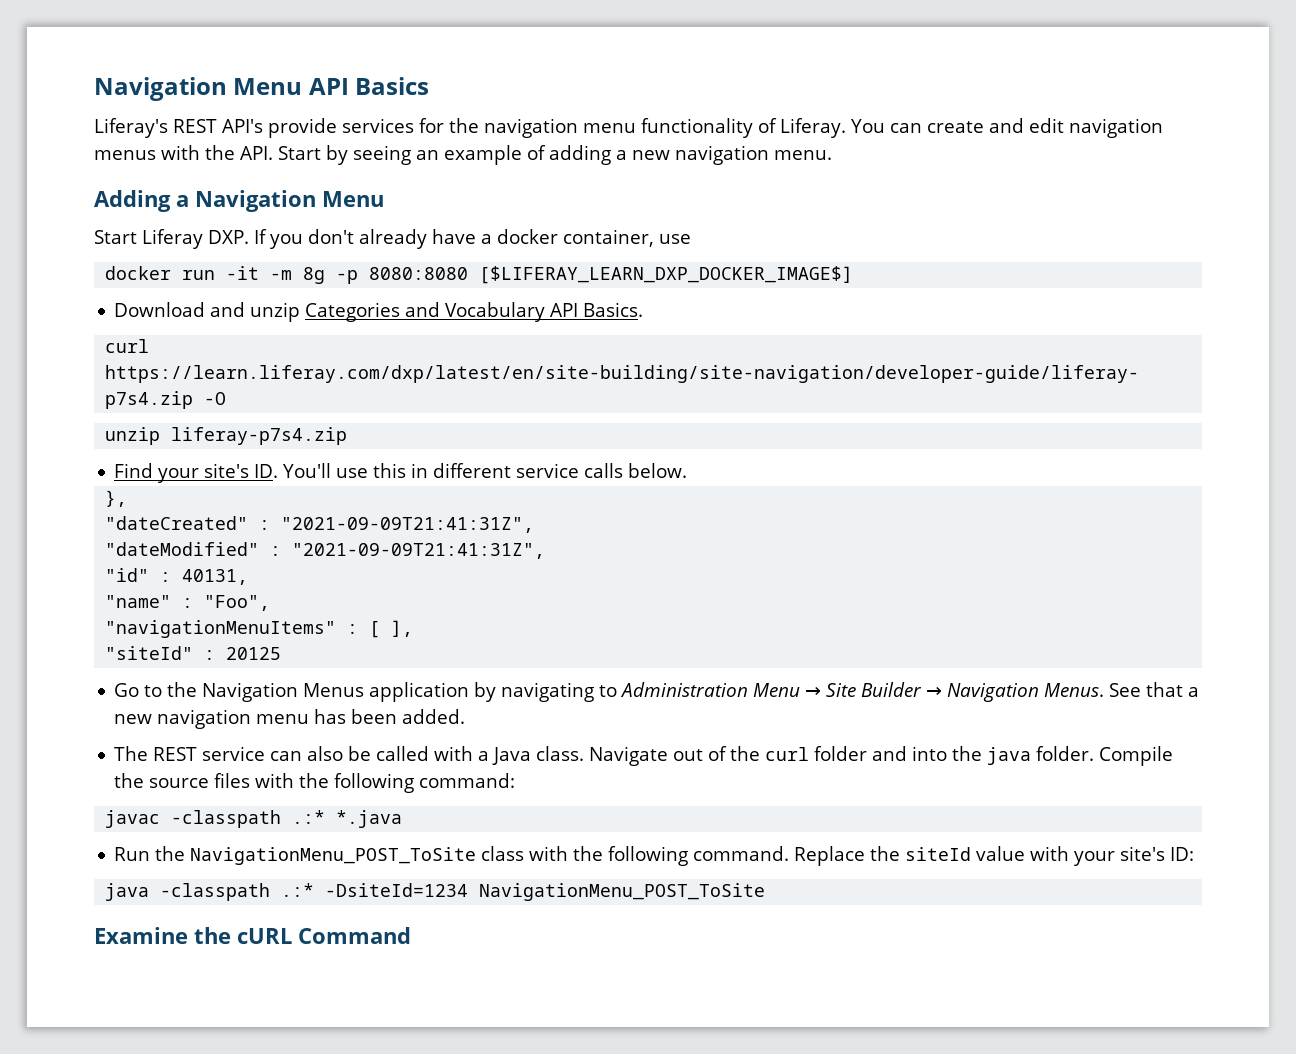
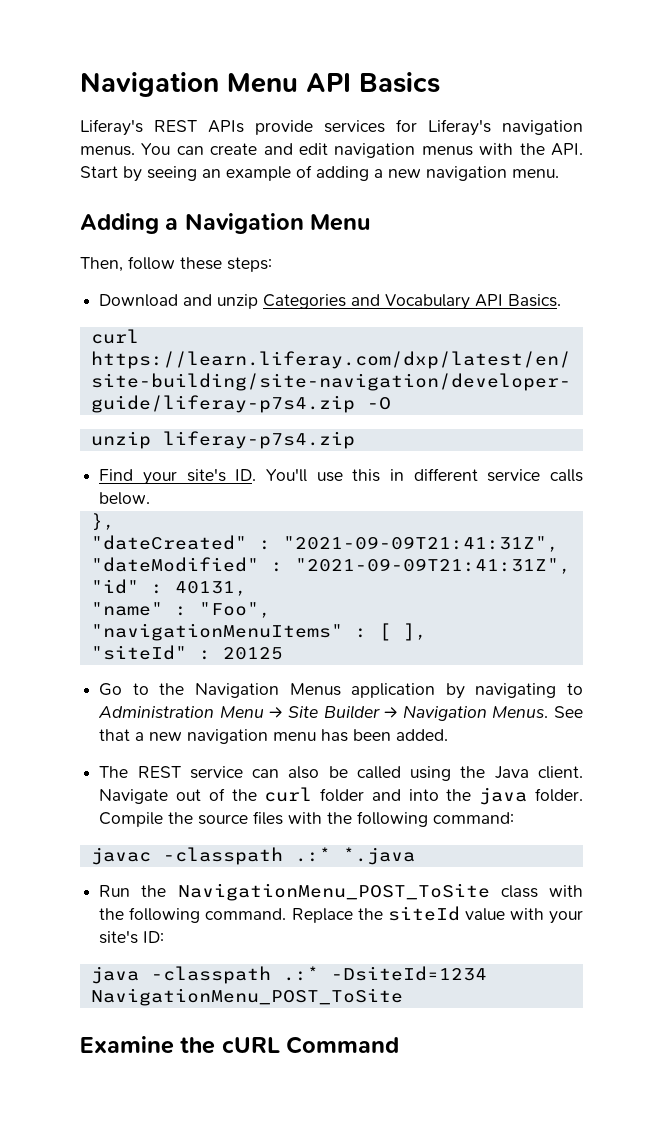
- Liferay's REST API's provide services for the navigation menu functionality of Liferay.
+ Liferay's REST APIs provide services for Liferay's navigation menus.
- Start Liferay DXP. If you don't already have a docker container, use
- docker run -it -m 8g -p 8080:8080 [$LIFERAY_LEARN_DXP_DOCKER_IMAGE$]
+ Then, follow these steps:
- The REST service can also be called with a Java class.
+ The REST service can also be called using the Java client.

